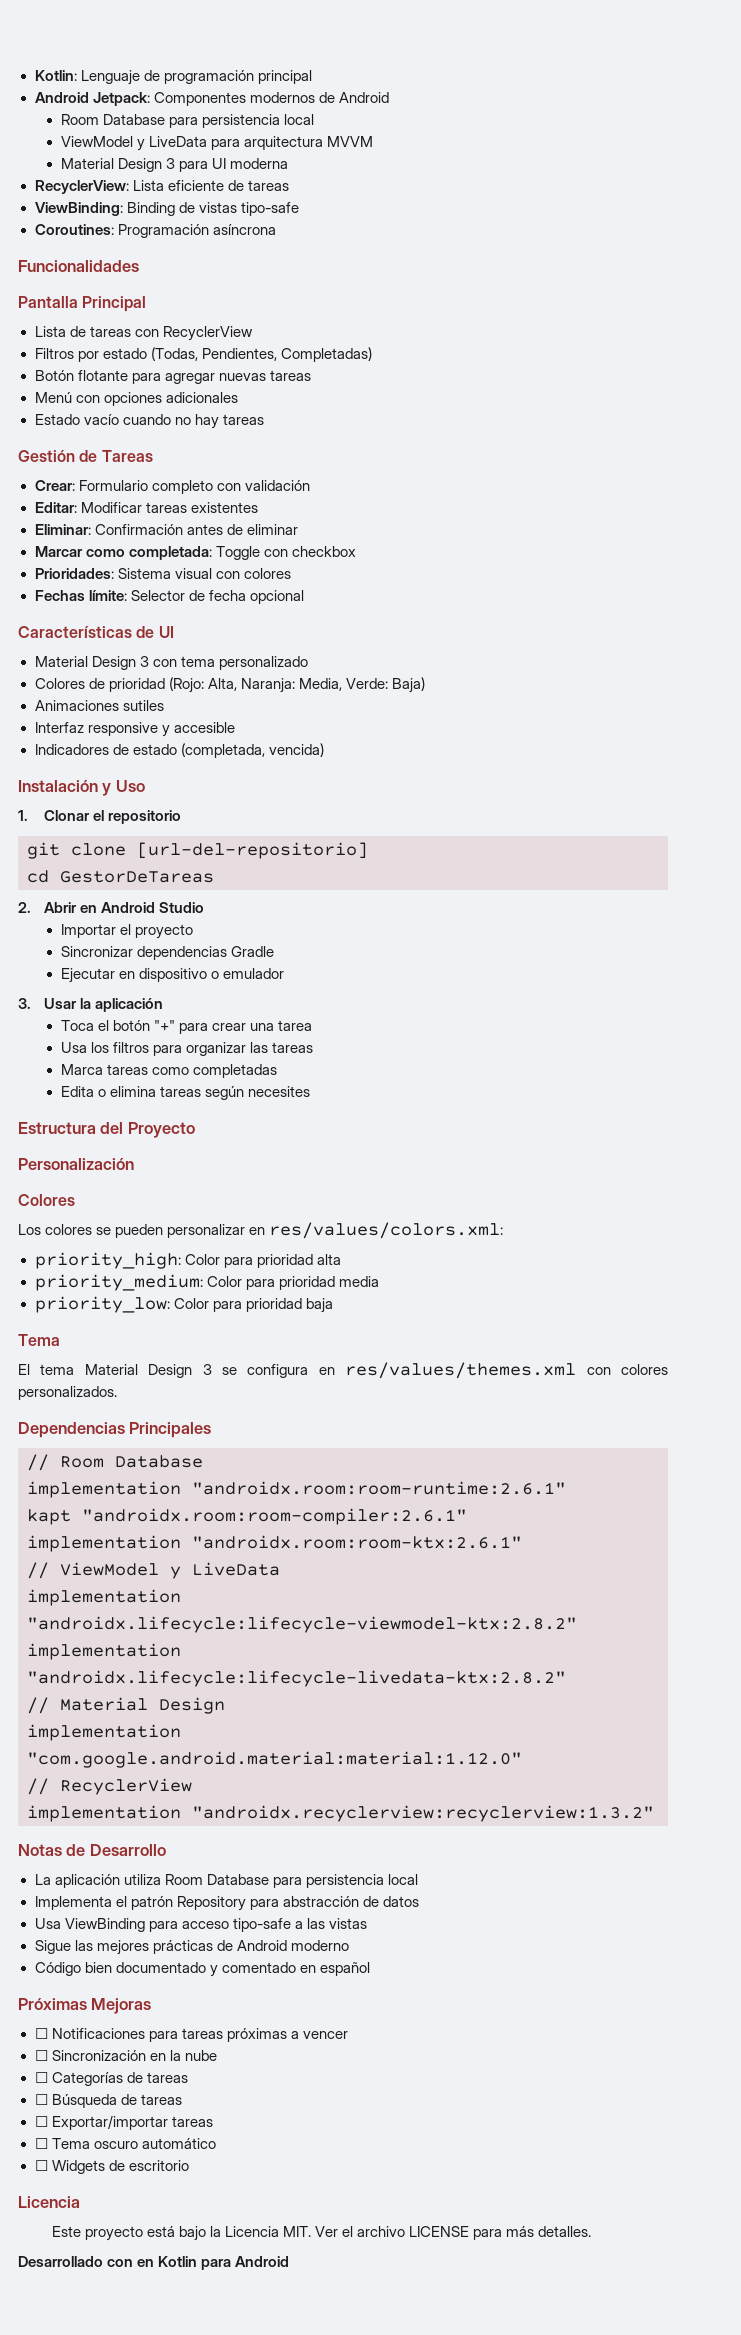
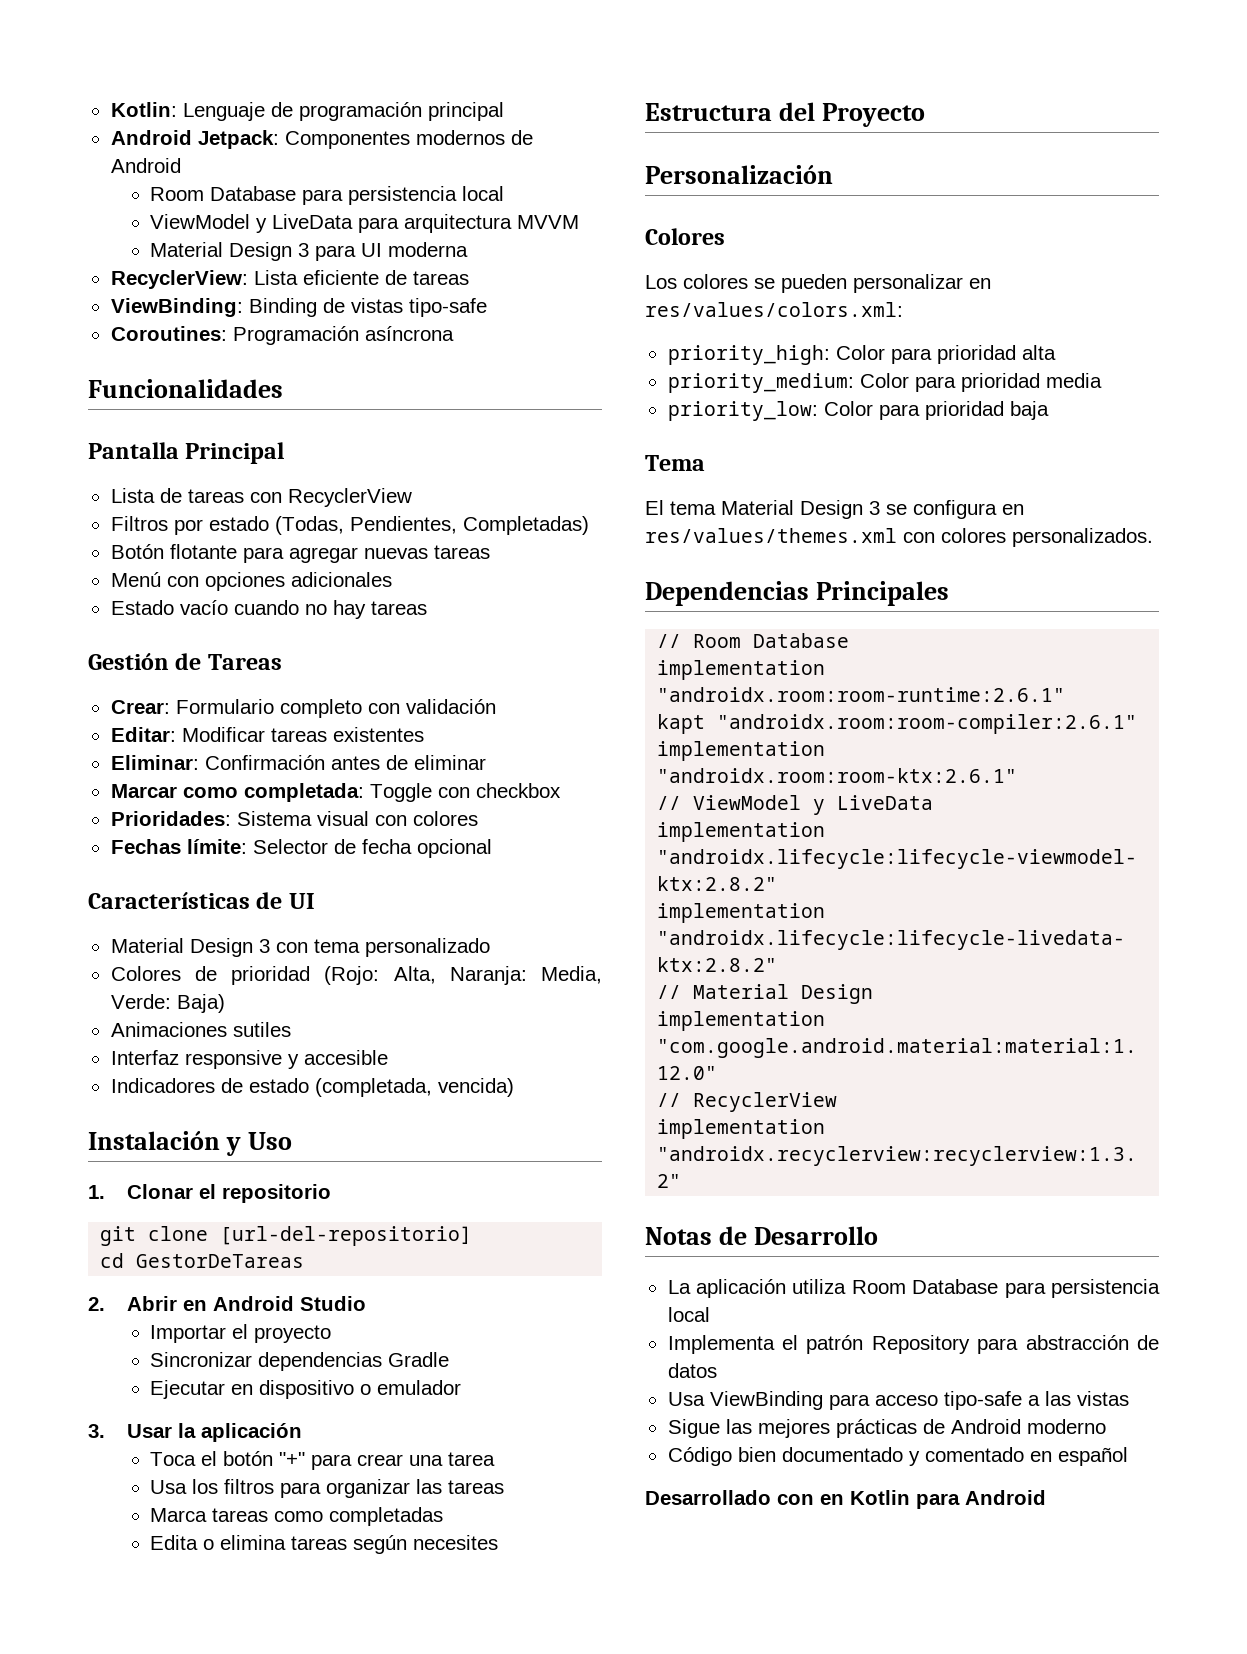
- Próximas Mejoras
- ☐ Notificaciones para tareas próximas a vencer
- ☐ Sincronización en la nube
- ☐ Categorías de tareas
- ☐ Búsqueda de tareas
- ☐ Exportar/importar tareas
- ☐ Tema oscuro automático
- ☐ Widgets de escritorio
- Licencia
- Este proyecto está bajo la Licencia MIT. Ver el archivo LICENSE para más detalles.

